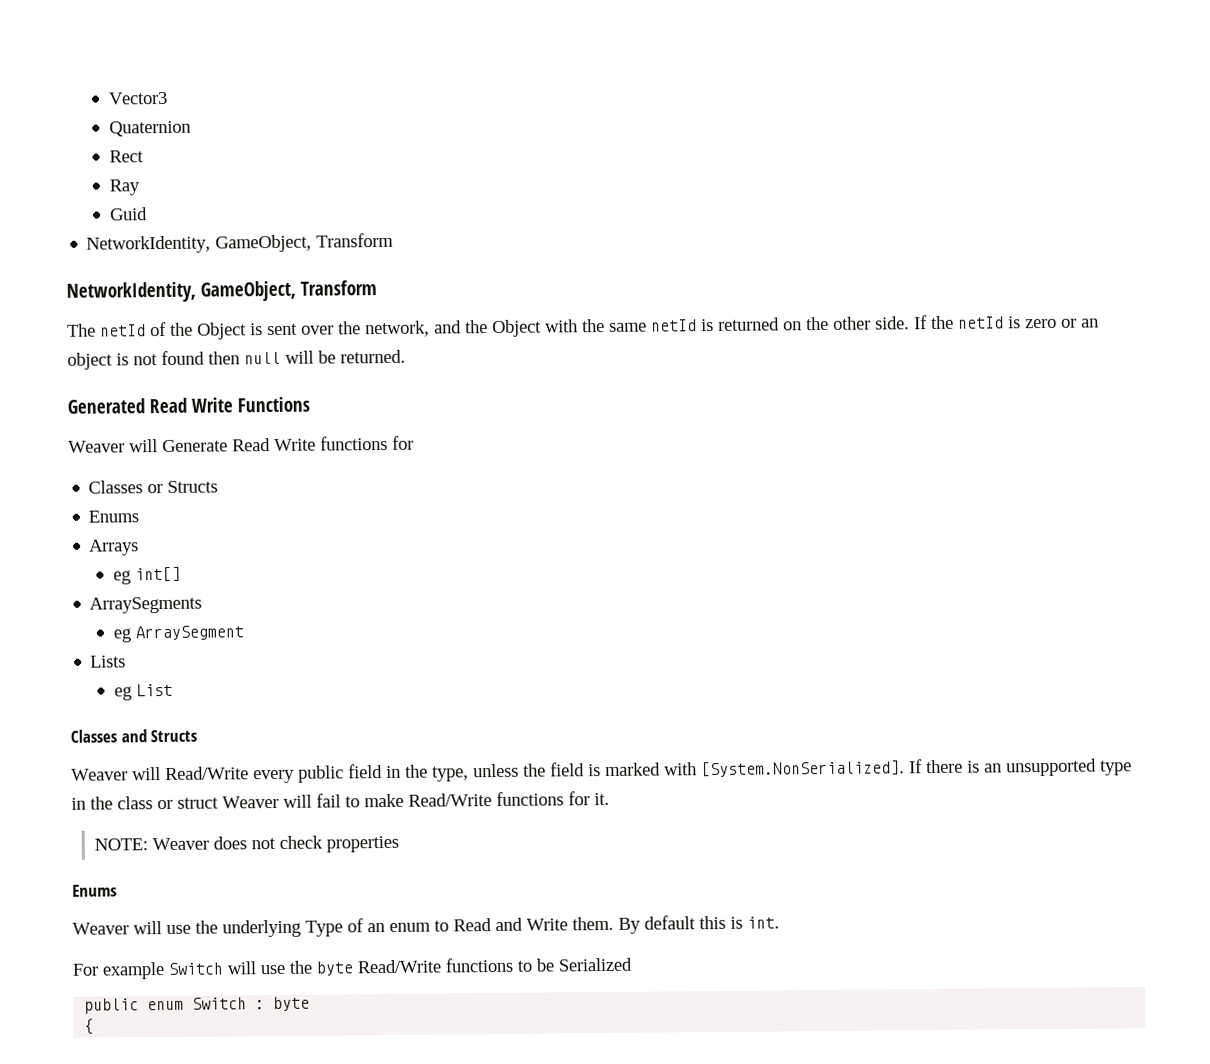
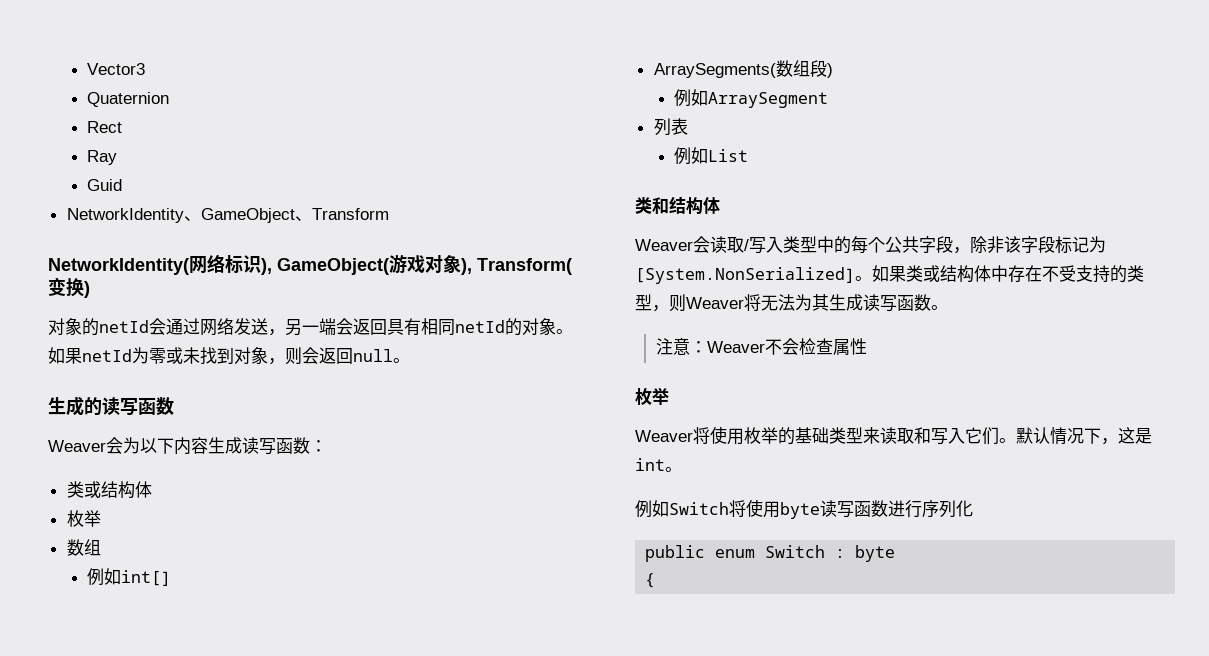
  Guid
- NetworkIdentity, GameObject, Transform
- NetworkIdentity, GameObject, Transform
- The netId of the Object is sent over the network, and the Object with the same netId is returned on the other side. If the netId is zero or an object is not found then null will be returned.
- Generated Read Write Functions
- Weaver will Generate Read Write functions for
- Classes or Structs
- Enums
- Arrays
- eg int[]
- ArraySegments
- eg ArraySegment
+ NetworkIdentity、GameObject、Transform
+ NetworkIdentity(网络标识), GameObject(游戏对象), Transform(变换)
+ 对象的netId会通过网络发送，另一端会返回具有相同netId的对象。如果netId为零或未找到对象，则会返回null。
+ 生成的读写函数
+ Weaver会为以下内容生成读写函数：
+ 类或结构体
+ 枚举
+ 数组
+ 例如int[]
+ ArraySegments(数组段)
+ 例如ArraySegment
- Lists
- eg List
+ 列表
+ 例如List
- Classes and Structs
- Weaver will Read/Write every public field in the type, unless the field is marked with [System.NonSerialized]. If there is an unsupported type in the class or struct Weaver will fail to make Read/Write functions for it.
- NOTE: Weaver does not check properties
- Enums
- Weaver will use the underlying Type of an enum to Read and Write them. By default this is int.
- For example Switch will use the byte Read/Write functions to be Serialized
+ 类和结构体
+ Weaver会读取/写入类型中的每个公共字段，除非该字段标记为[System.NonSerialized]。如果类或结构体中存在不受支持的类型，则Weaver将无法为其生成读写函数。
+ 注意：Weaver不会检查属性
+ 枚举
+ Weaver将使用枚举的基础类型来读取和写入它们。默认情况下，这是int。
+ 例如Switch将使用byte读写函数进行序列化

